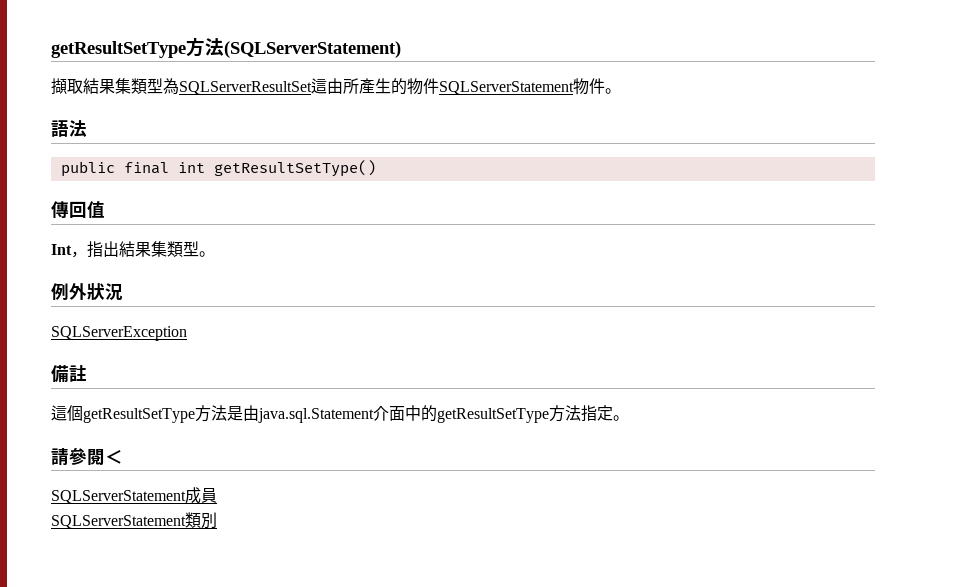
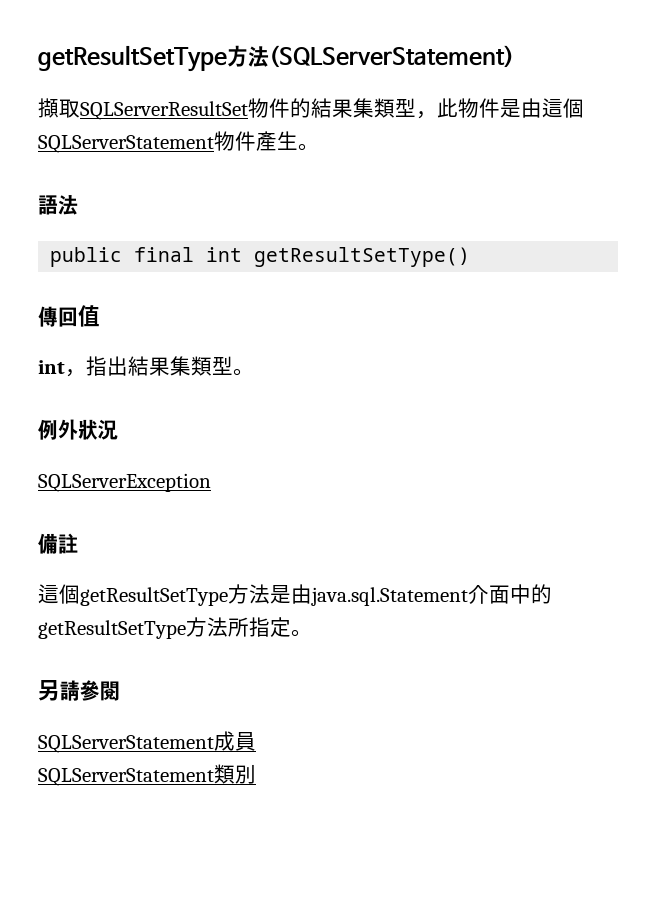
- 擷取結果集類型為SQLServerResultSet這由所產生的物件SQLServerStatement物件。
+ 擷取SQLServerResultSet物件的結果集類型，此物件是由這個SQLServerStatement物件產生。
- Int，指出結果集類型。
+ int，指出結果集類型。
- 這個getResultSetType方法是由java.sql.Statement介面中的getResultSetType方法指定。
+ 這個getResultSetType方法是由java.sql.Statement介面中的getResultSetType方法所指定。
- 請參閱＜
+ 另請參閱

